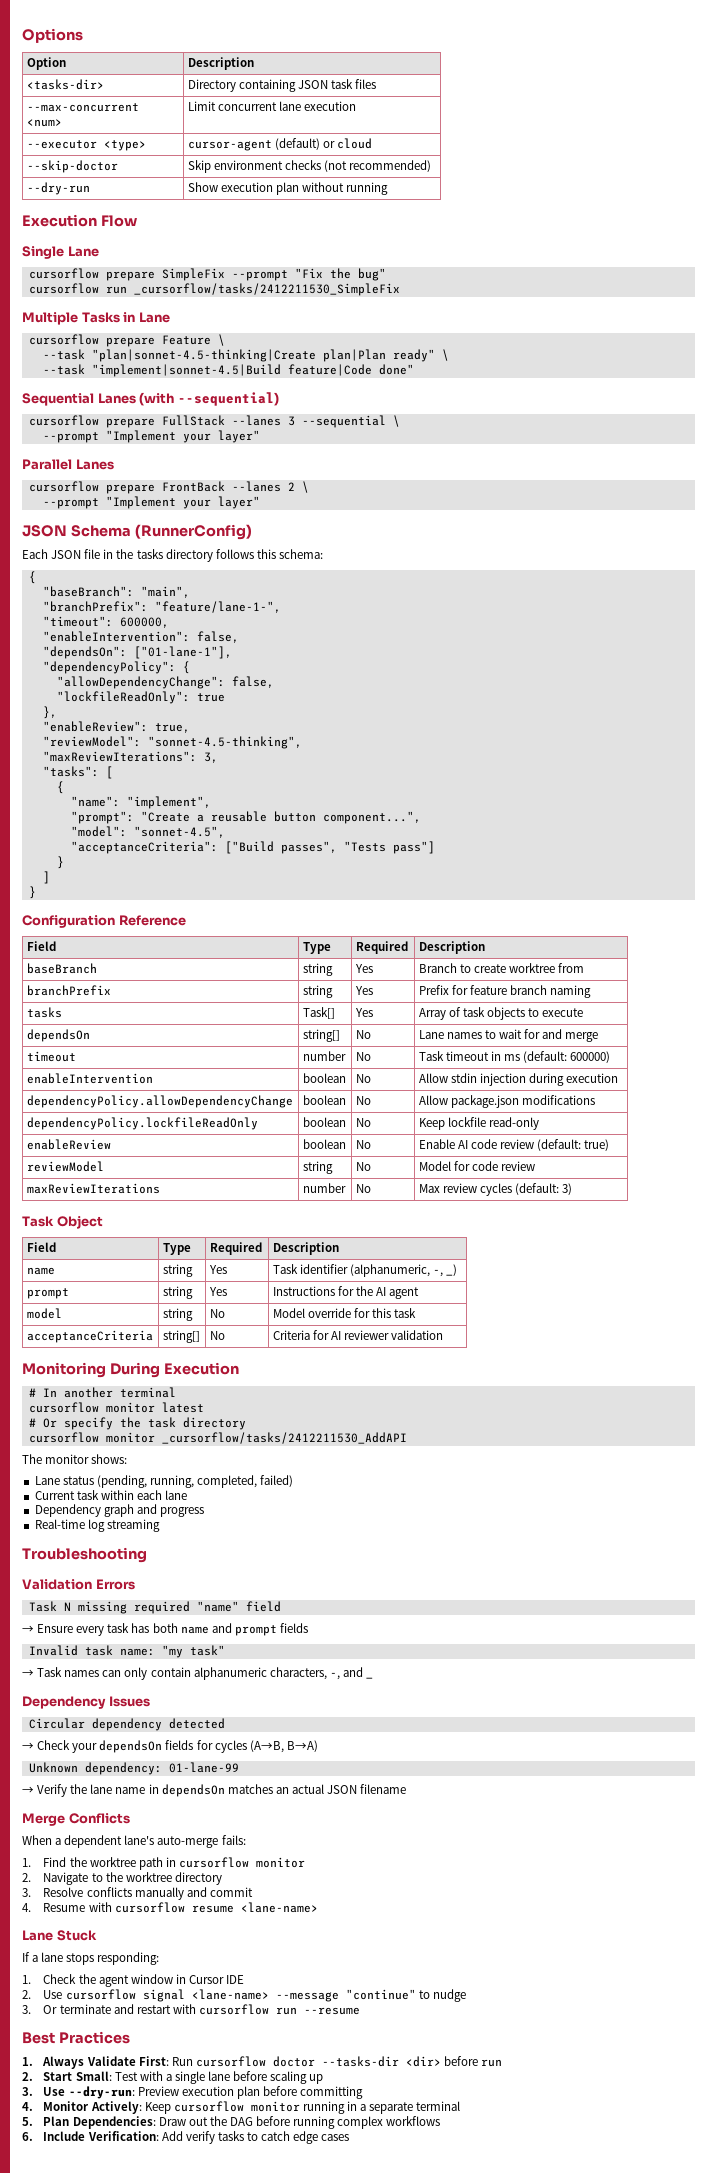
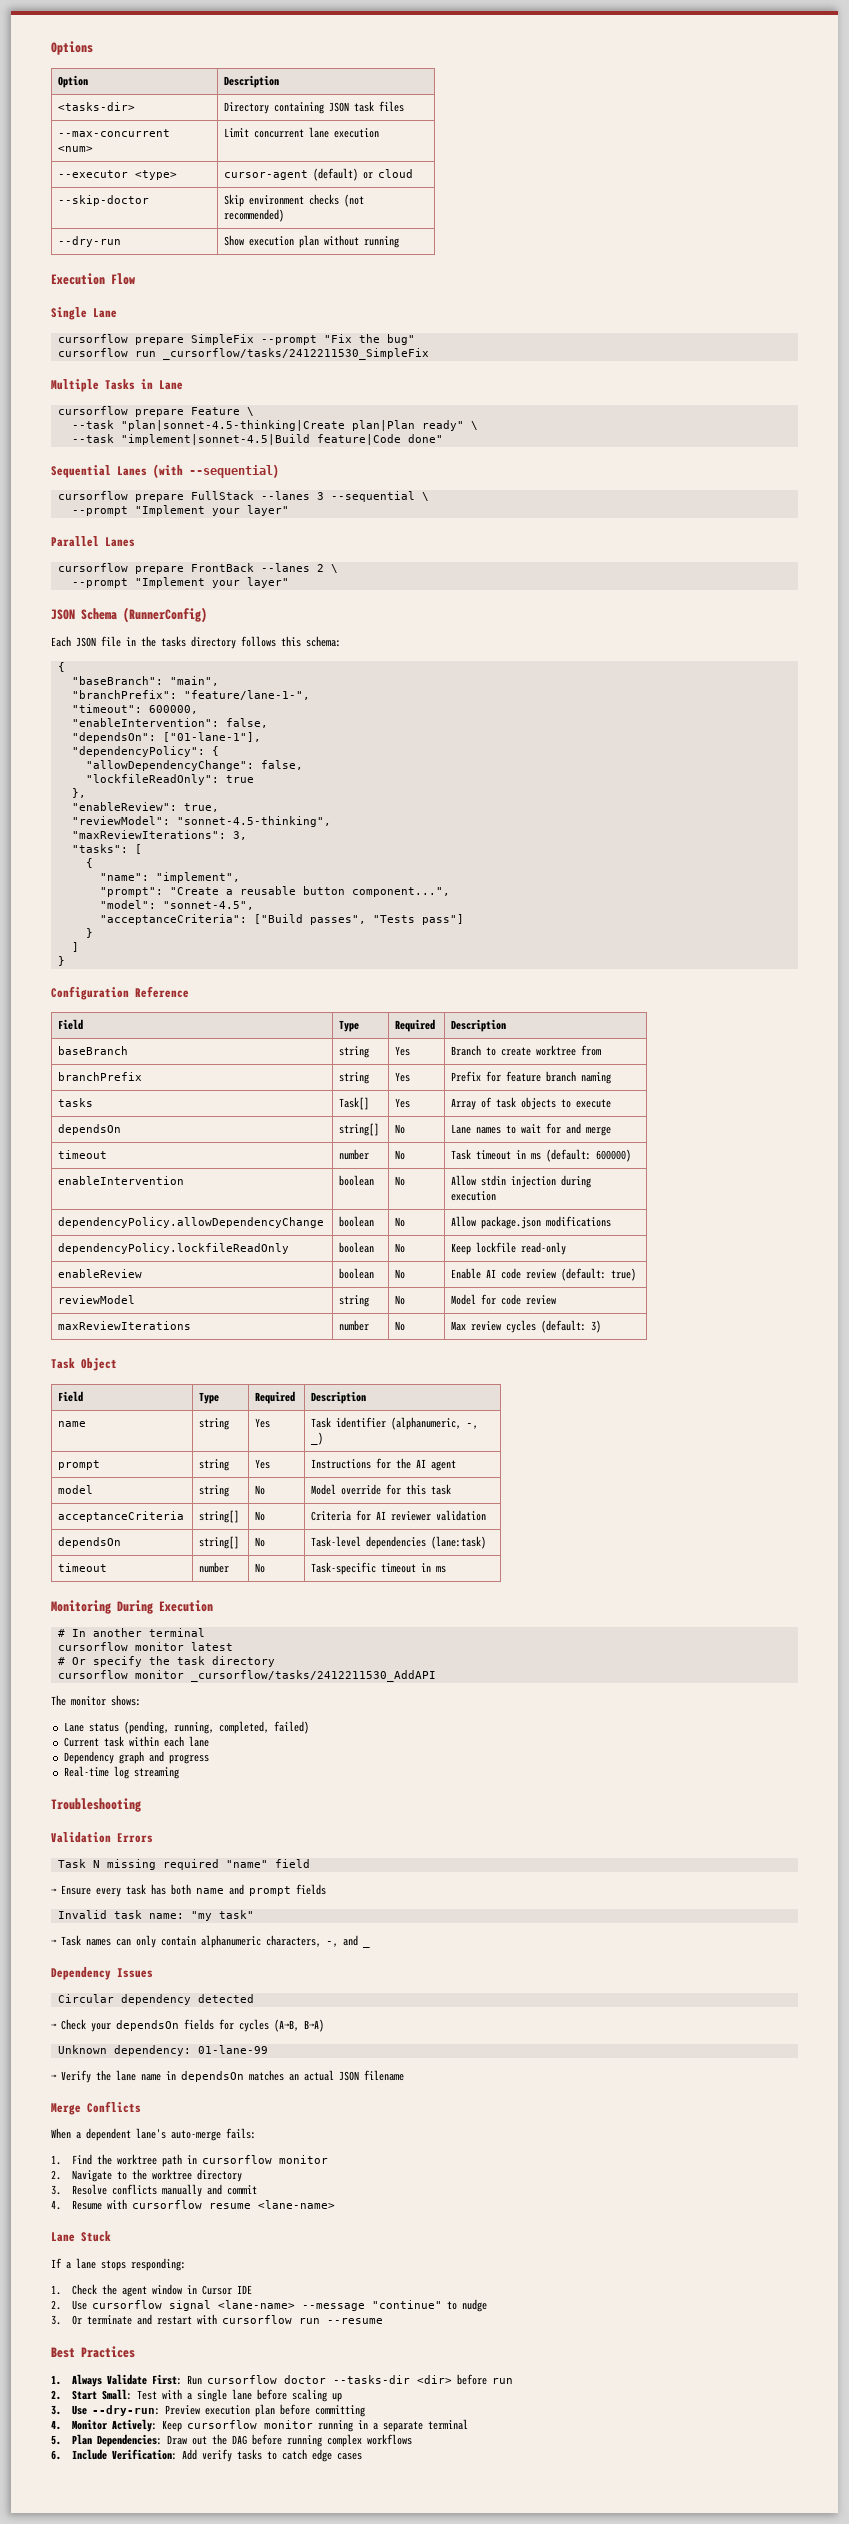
+ dependsOn | string[] | No | Task-level dependencies (lane:task)
+ timeout | number | No | Task-specific timeout in ms

